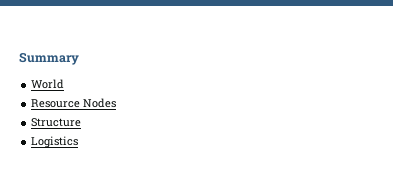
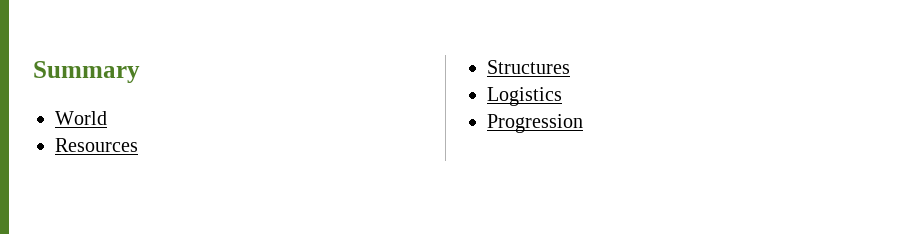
- Resource Nodes
- Structure
+ Resources
+ Structures
+ Progression

